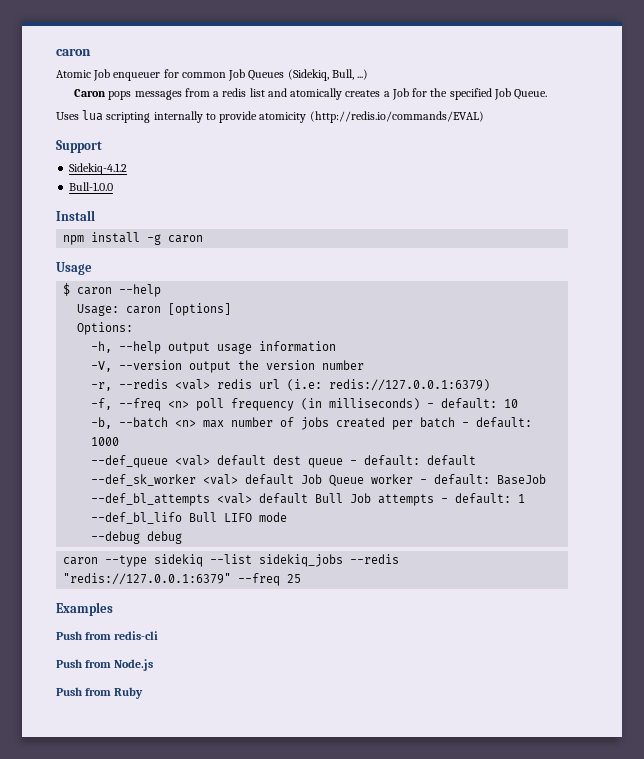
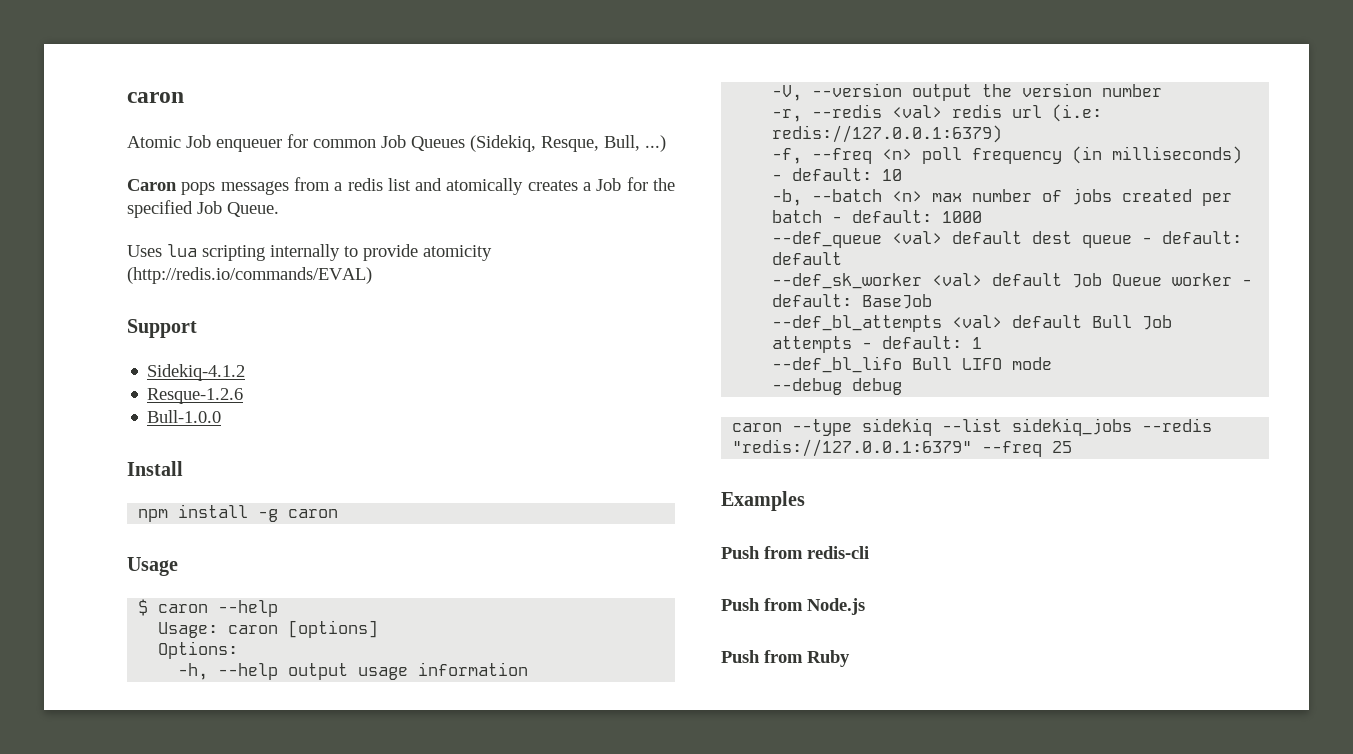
- Atomic Job enqueuer for common Job Queues (Sidekiq, Bull, ...)
+ Atomic Job enqueuer for common Job Queues (Sidekiq, Resque, Bull, ...)
+ Resque-1.2.6

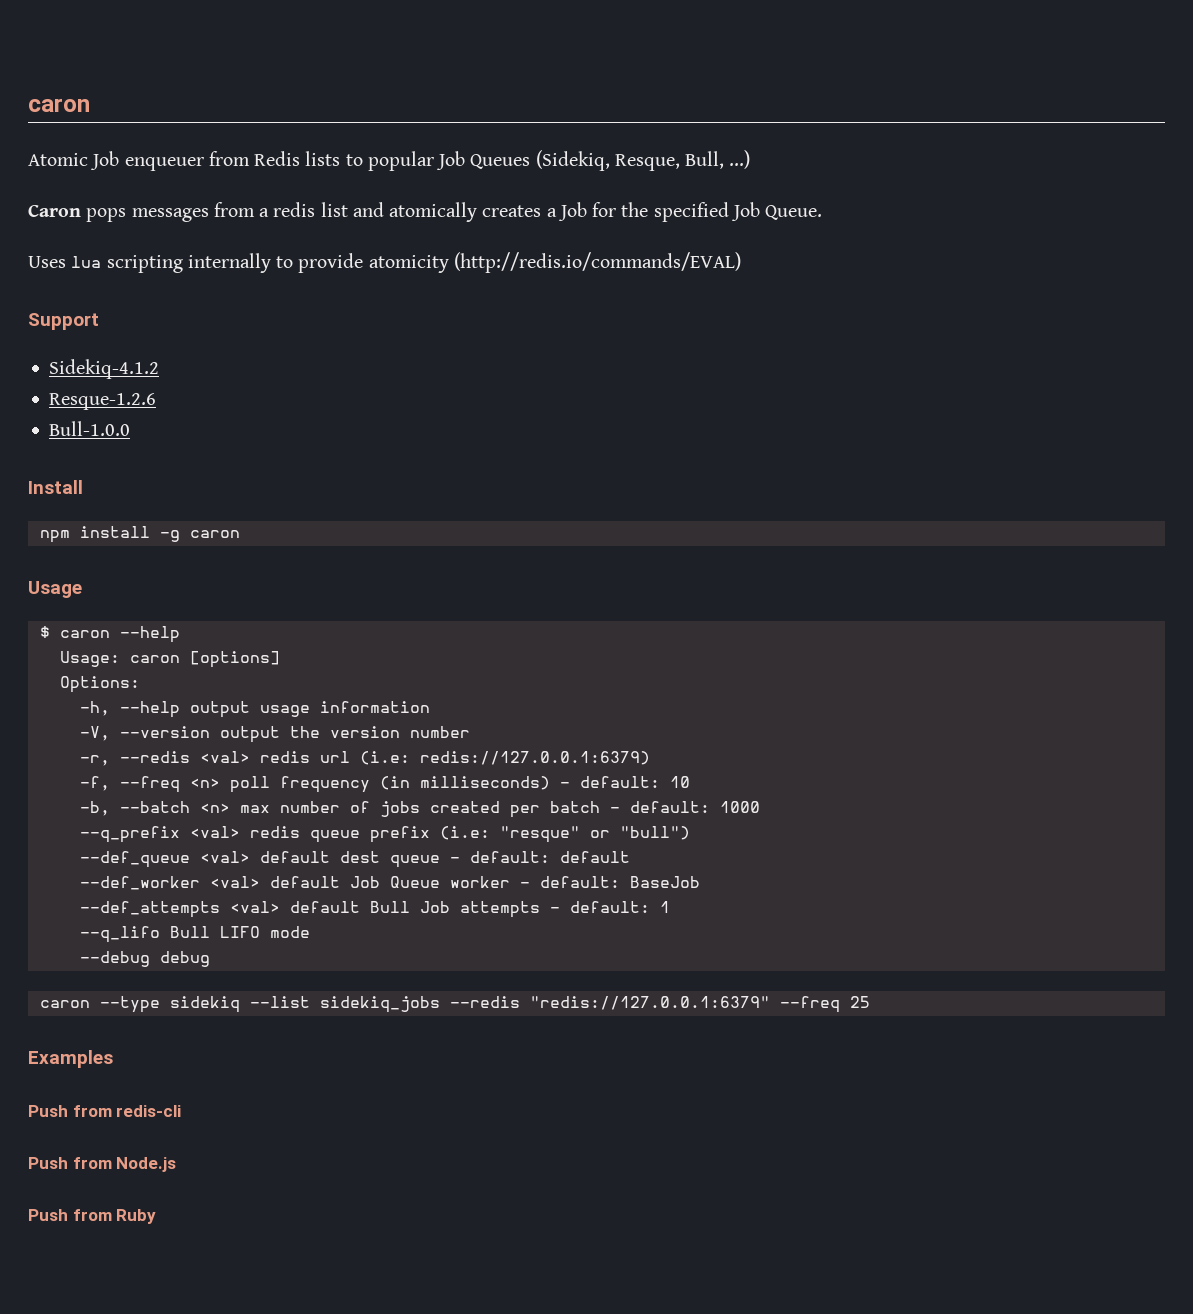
- Atomic Job enqueuer for common Job Queues (Sidekiq, Resque, Bull, ...)
+ Atomic Job enqueuer from Redis lists to popular Job Queues (Sidekiq, Resque, Bull, ...)
+ --q_prefix <val> redis queue prefix (i.e: "resque" or "bull")
- --def_sk_worker <val> default Job Queue worker - default: BaseJob
+ --def_worker <val> default Job Queue worker - default: BaseJob
- --def_bl_attempts <val> default Bull Job attempts - default: 1
+ --def_attempts <val> default Bull Job attempts - default: 1
- --def_bl_lifo Bull LIFO mode
+ --q_lifo Bull LIFO mode

